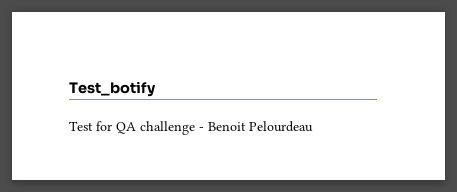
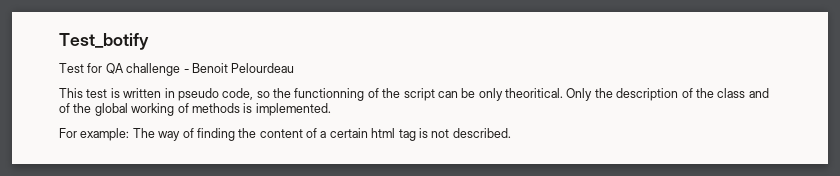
+ This test is written in pseudo code, so the functionning of the script can be only theoritical. Only the description of the class and of the global working of methods is implemented.
+ For example: The way of finding the content of a certain html tag is not described.

